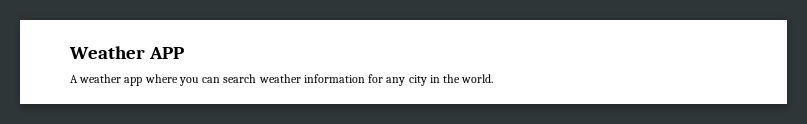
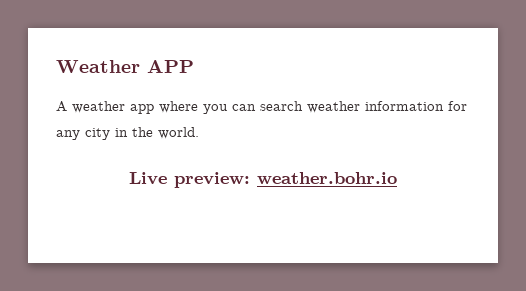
+ Live preview: weather.bohr.io

